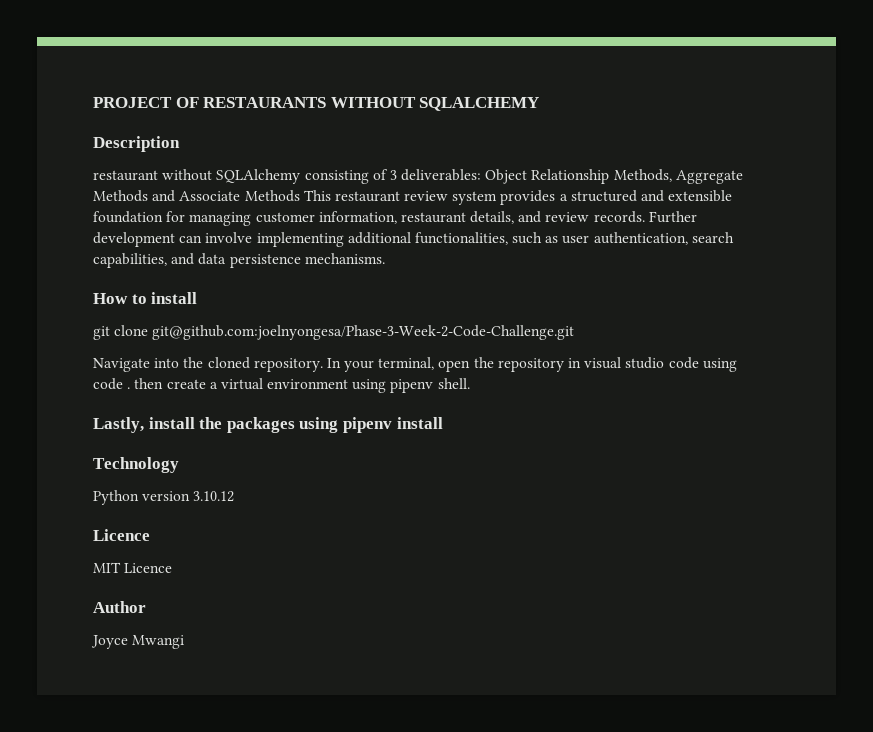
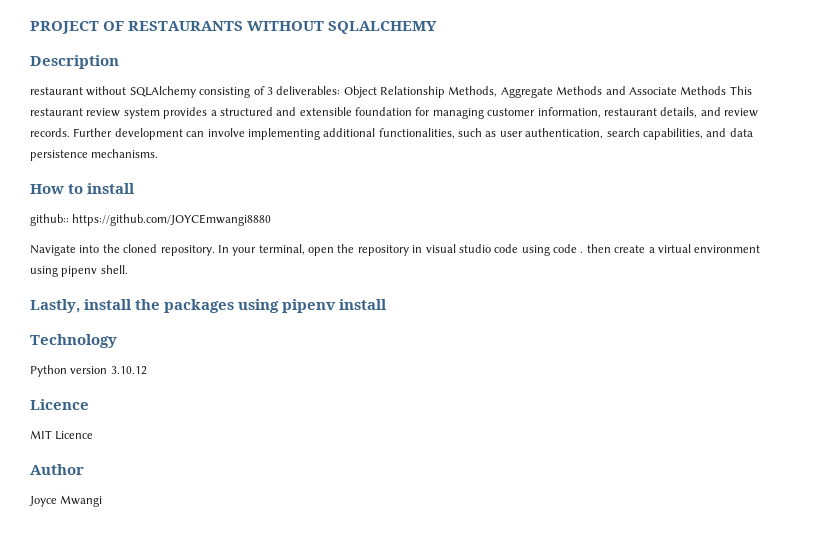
- git clone git@github.com:joelnyongesa/Phase-3-Week-2-Code-Challenge.git
+ github:: https://github.com/JOYCEmwangi8880

